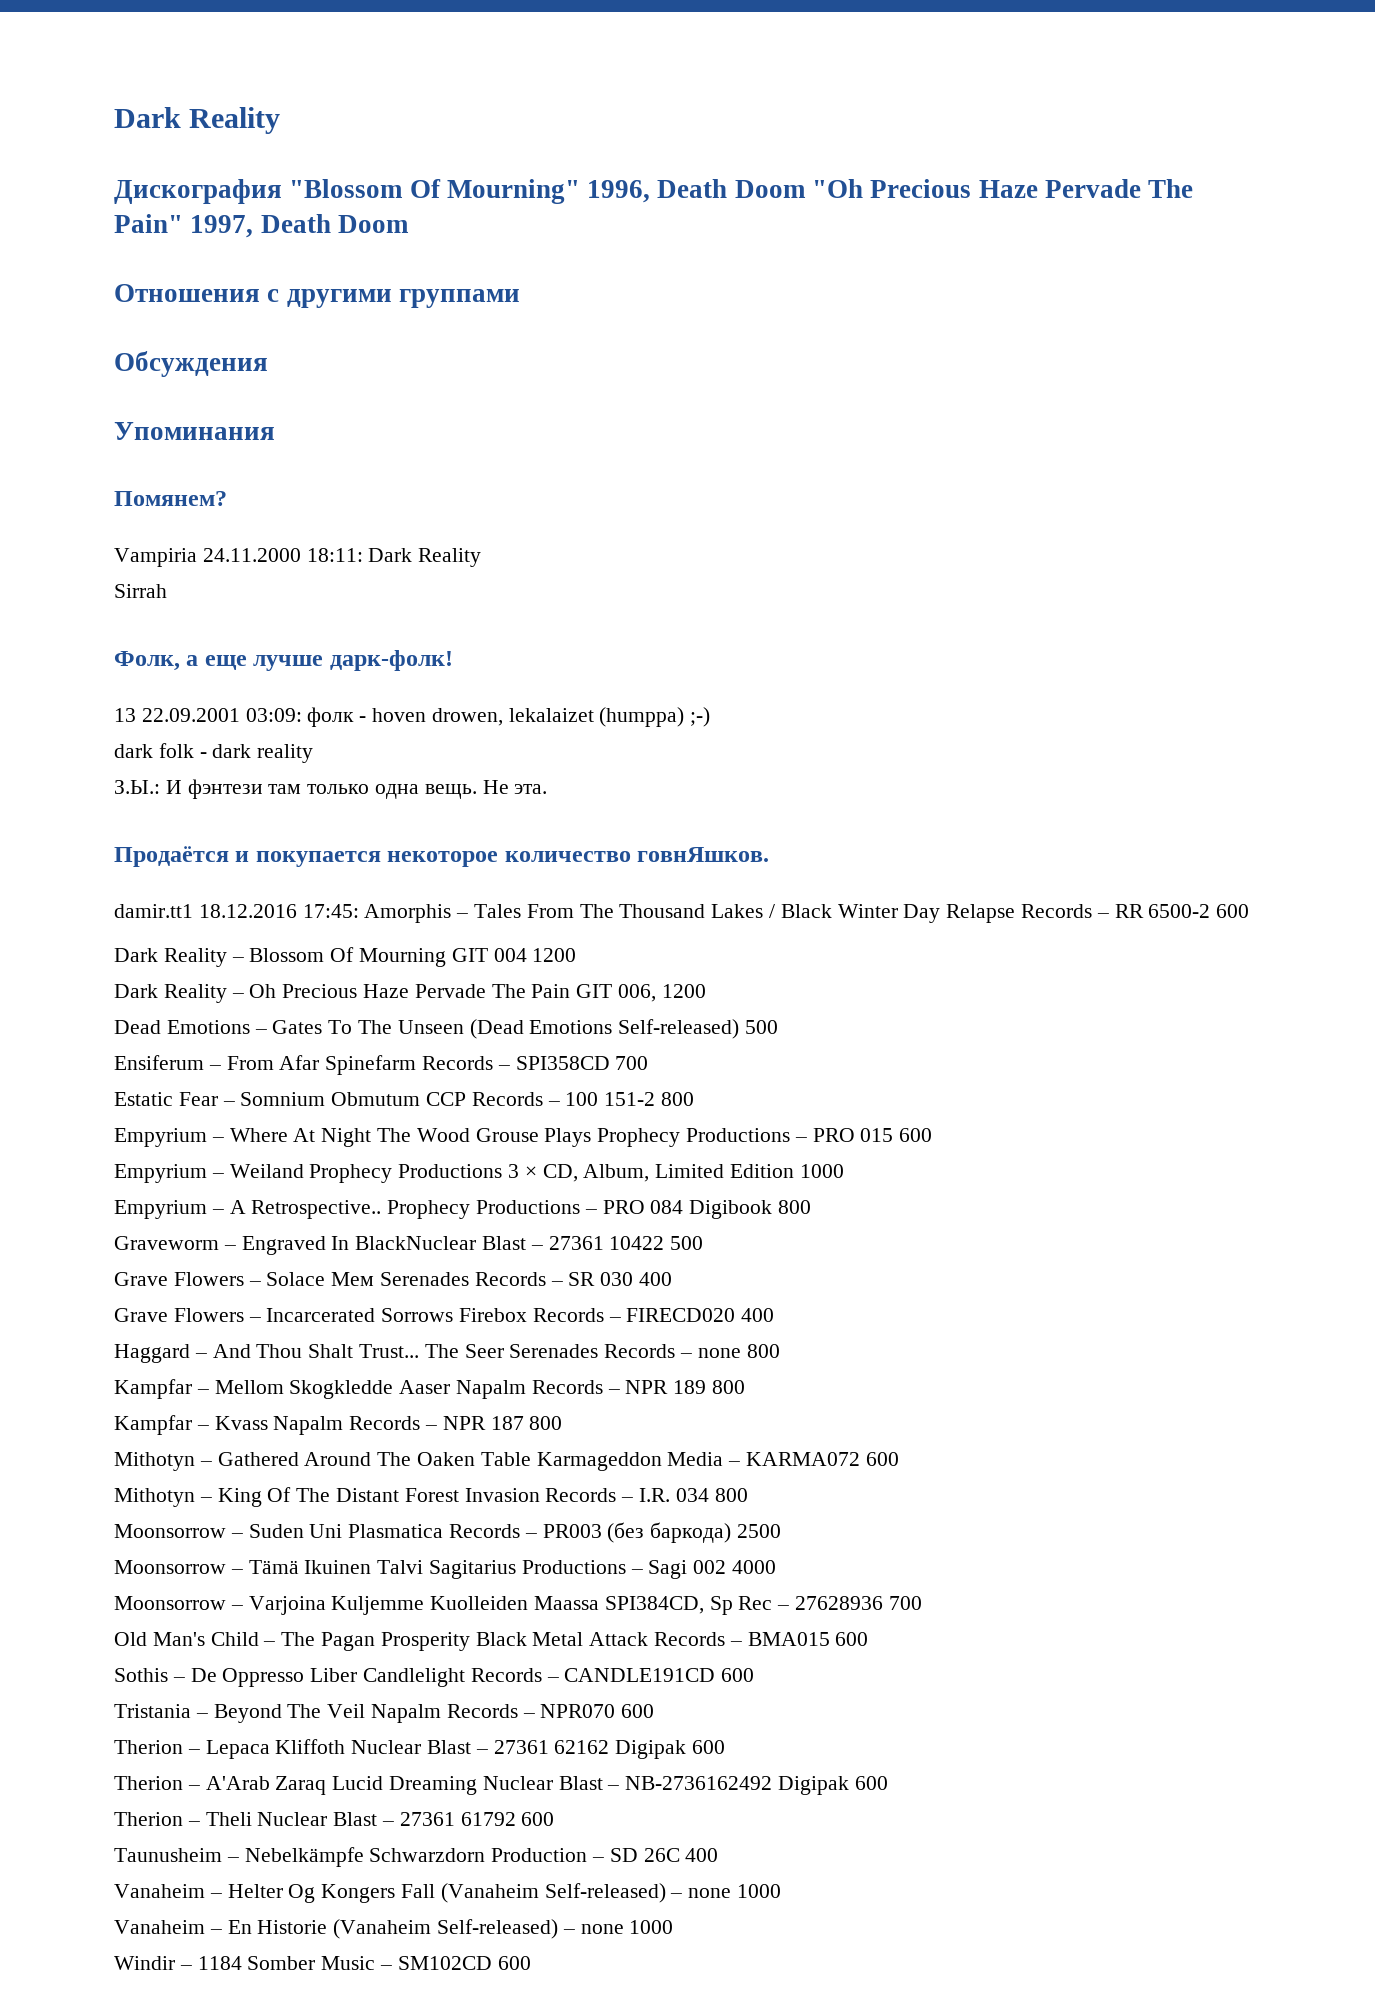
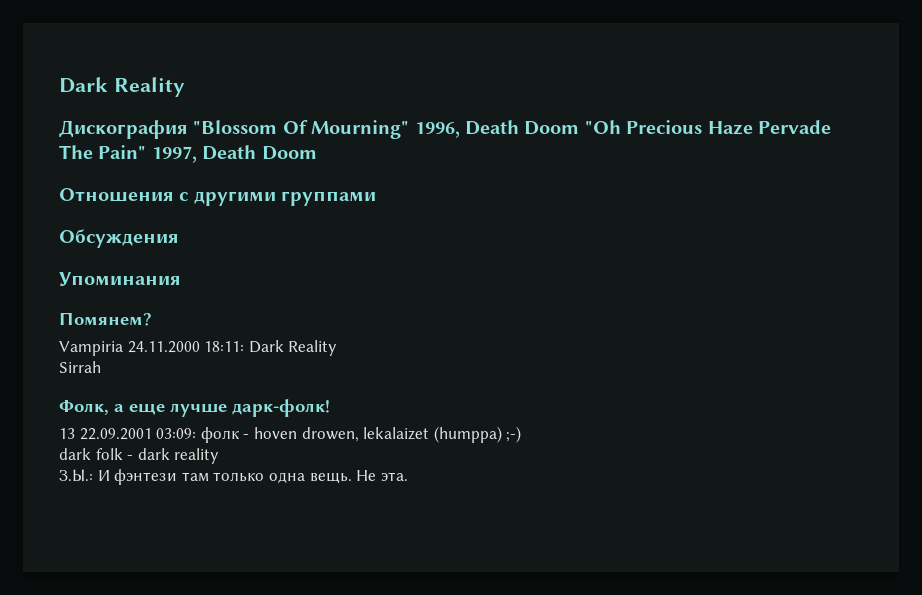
- Продаётся и покупается некоторое количество говнЯшков.
- damir.tt1 18.12.2016 17:45: Amorphis – Tales From The Thousand Lakes / Black Winter Day Relapse Records – RR 6500-2 600
- Dark Reality – Blossom Of Mourning GIT 004 1200
- Dark Reality – Oh Precious Haze Pervade The Pain GIT 006, 1200
- Dead Emotions – Gates To The Unseen (Dead Emotions Self-released) 500
- Ensiferum – From Afar Spinefarm Records – SPI358CD 700
- Estatic Fear – Somnium Obmutum CCP Records – 100 151-2 800
- Empyrium – Where At Night The Wood Grouse Plays Prophecy Productions – PRO 015 600
- Empyrium – Weiland Prophecy Productions 3 × CD, Album, Limited Edition 1000
- Empyrium – A Retrospective.. Prophecy Productions – PRO 084 Digibook 800
- Graveworm – Engraved In BlackNuclear Blast – 27361 10422 500
- Grave Flowers – Solace Meм Serenades Records – SR 030 400
- Grave Flowers – Incarcerated Sorrows Firebox Records – FIRECD020 400
- Haggard – And Thou Shalt Trust... The Seer Serenades Records – none 800
- Kampfar – Mellom Skogkledde Aaser Napalm Records – NPR 189 800
- Kampfar – Kvass Napalm Records – NPR 187 800
- Mithotyn – Gathered Around The Oaken Table Karmageddon Media – KARMA072 600
- Mithotyn – King Of The Distant Forest Invasion Records – I.R. 034 800
- Moonsorrow – Suden Uni Plasmatica Records – PR003 (без баркода) 2500
- Moonsorrow – Tämä Ikuinen Talvi Sagitarius Productions – Sagi 002 4000
- Moonsorrow – Varjoina Kuljemme Kuolleiden Maassa SPI384CD, Sp Rec – 27628936 700
- Old Man's Child – The Pagan Prosperity Black Metal Attack Records – BMA015 600
- Sothis – De Oppresso Liber Candlelight Records – CANDLE191CD 600
- Tristania – Beyond The Veil Napalm Records – NPR070 600
- Therion – Lepaca Kliffoth Nuclear Blast – 27361 62162 Digipak 600
- Therion – A'Arab Zaraq Lucid Dreaming Nuclear Blast – NB-2736162492 Digipak 600
- Therion – Theli Nuclear Blast – 27361 61792 600
- Taunusheim – Nebelkämpfe Schwarzdorn Production – SD 26C 400
- Vanaheim – Helter Og Kongers Fall (Vanaheim Self-released) – none 1000
- Vanaheim – En Historie (Vanaheim Self-released) – none 1000
- Windir – 1184 Somber Music – SM102CD 600

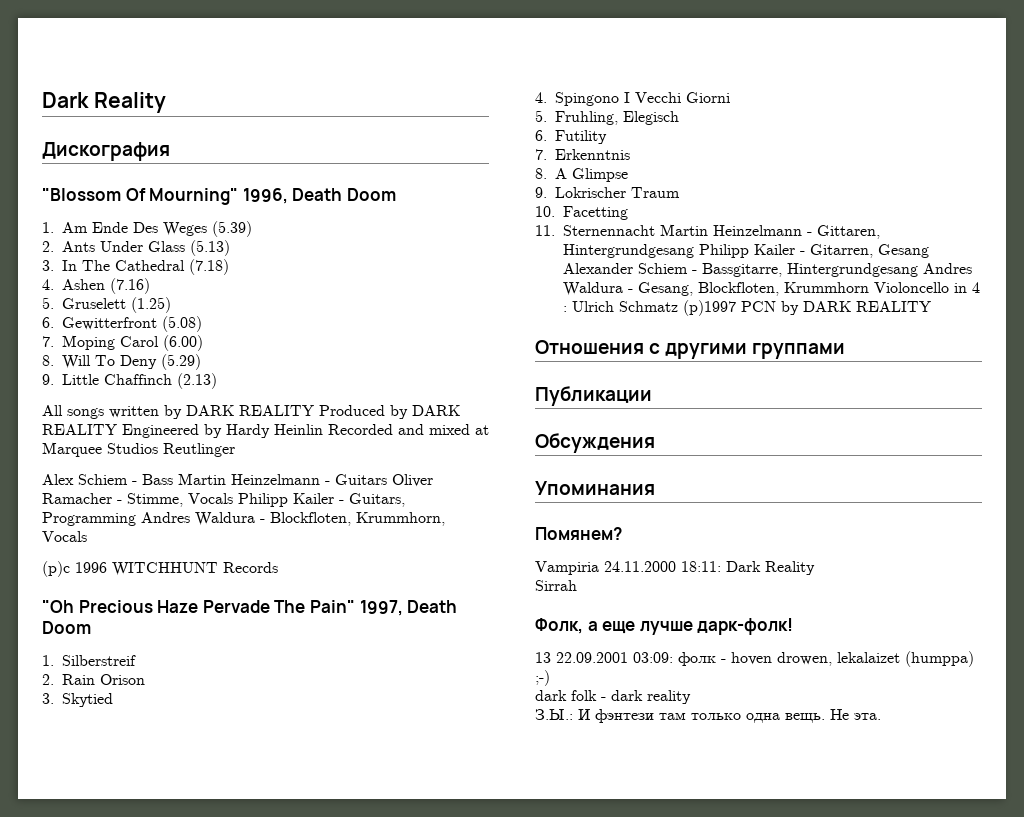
- Дискография "Blossom Of Mourning" 1996, Death Doom "Oh Precious Haze Pervade The Pain" 1997, Death Doom
+ Дискография
+ "Blossom Of Mourning" 1996, Death Doom
+ 1. Am Ende Des Weges (5.39)
+ 2. Ants Under Glass (5.13)
+ 3. In The Cathedral (7.18)
+ 4. Ashen (7.16)
+ 5. Gruselett (1.25)
+ 6. Gewitterfront (5.08)
+ 7. Moping Carol (6.00)
+ 8. Will To Deny (5.29)
+ 9. Little Chaffinch (2.13)
+ All songs written by DARK REALITY Produced by DARK REALITY Engineered by Hardy Heinlin Recorded and mixed at Marquee Studios Reutlinger
+ Alex Schiem - Bass Martin Heinzelmann - Guitars Oliver Ramacher - Stimme, Vocals Philipp Kailer - Guitars, Programming Andres Waldura - Blockfloten, Krummhorn, Vocals
+ (p)c 1996 WITCHHUNT Records
+ "Oh Precious Haze Pervade The Pain" 1997, Death Doom
+ 1. Silberstreif
+ 2. Rain Orison
+ 3. Skytied
+ 4. Spingono I Vecchi Giorni
+ 5. Fruhling, Elegisch
+ 6. Futility
+ 7. Erkenntnis
+ 8. A Glimpse
+ 9. Lokrischer Traum
+ 10. Facetting
+ 11. Sternennacht Martin Heinzelmann - Gittaren, Hintergrundgesang Philipp Kailer - Gitarren, Gesang Alexander Schiem - Bassgitarre, Hintergrundgesang Andres Waldura - Gesang, Blockfloten, Krummhorn Violoncello in 4 : Ulrich Schmatz (p)1997 PCN by DARK REALITY
+ Публикации

